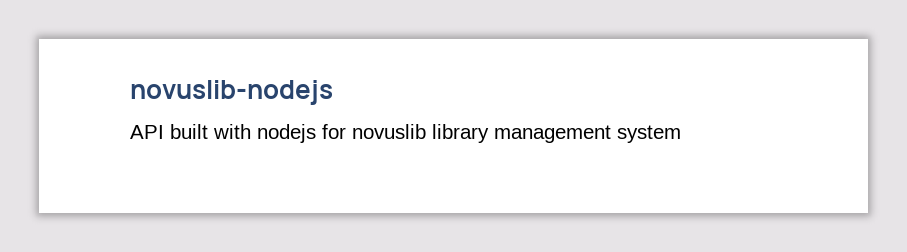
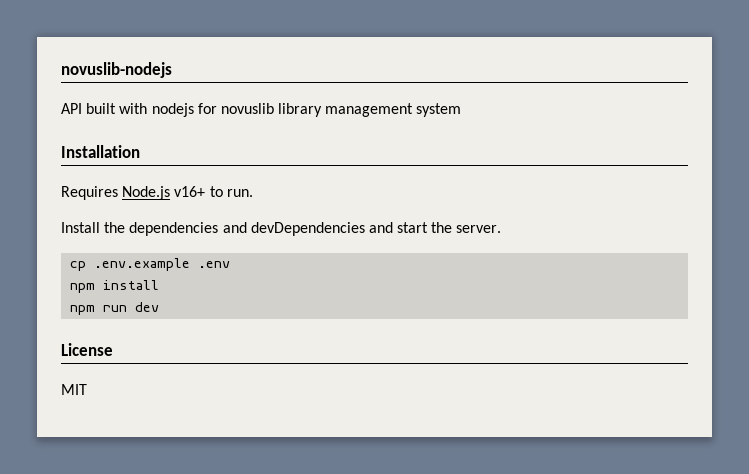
+ Installation
+ Requires Node.js v16+ to run.
+ Install the dependencies and devDependencies and start the server.
+ cp .env.example .env
+ npm install
+ npm run dev
+ License
+ MIT

